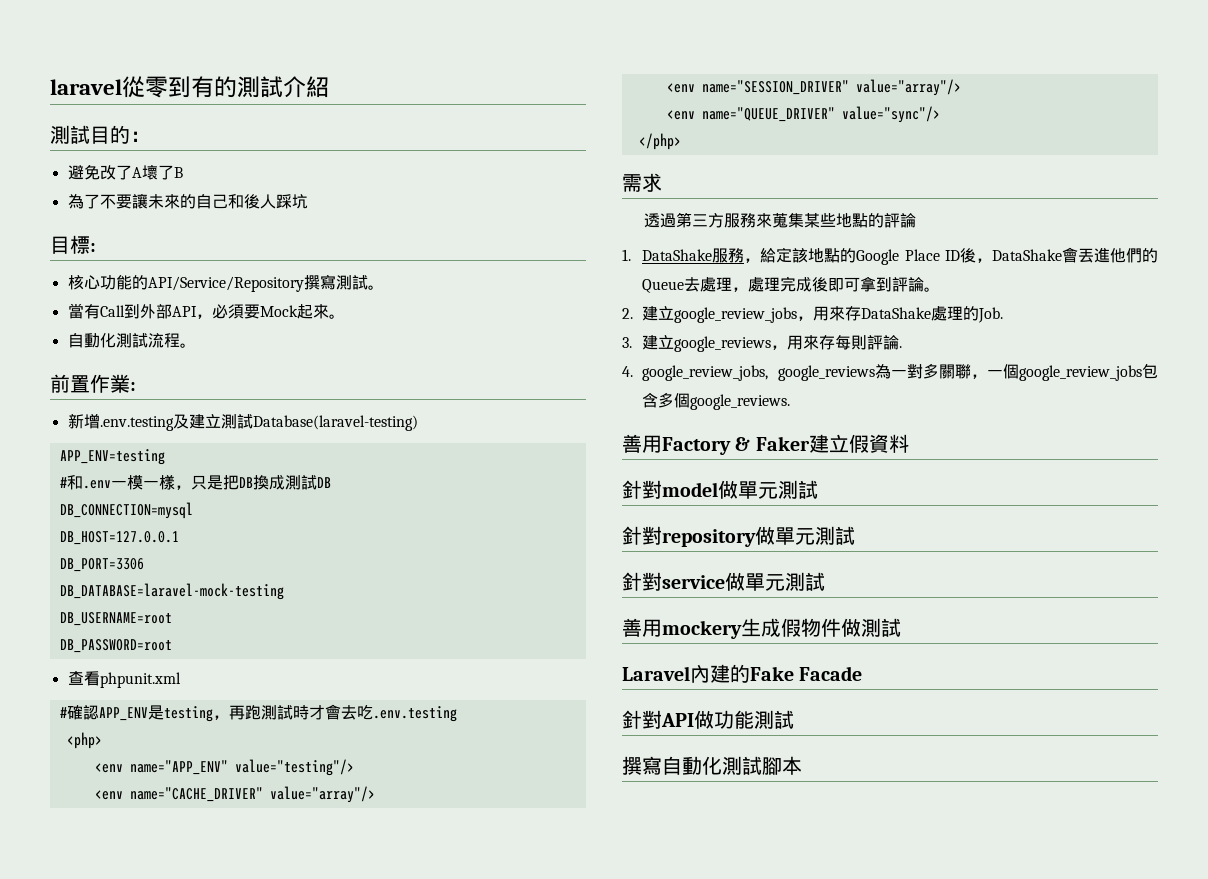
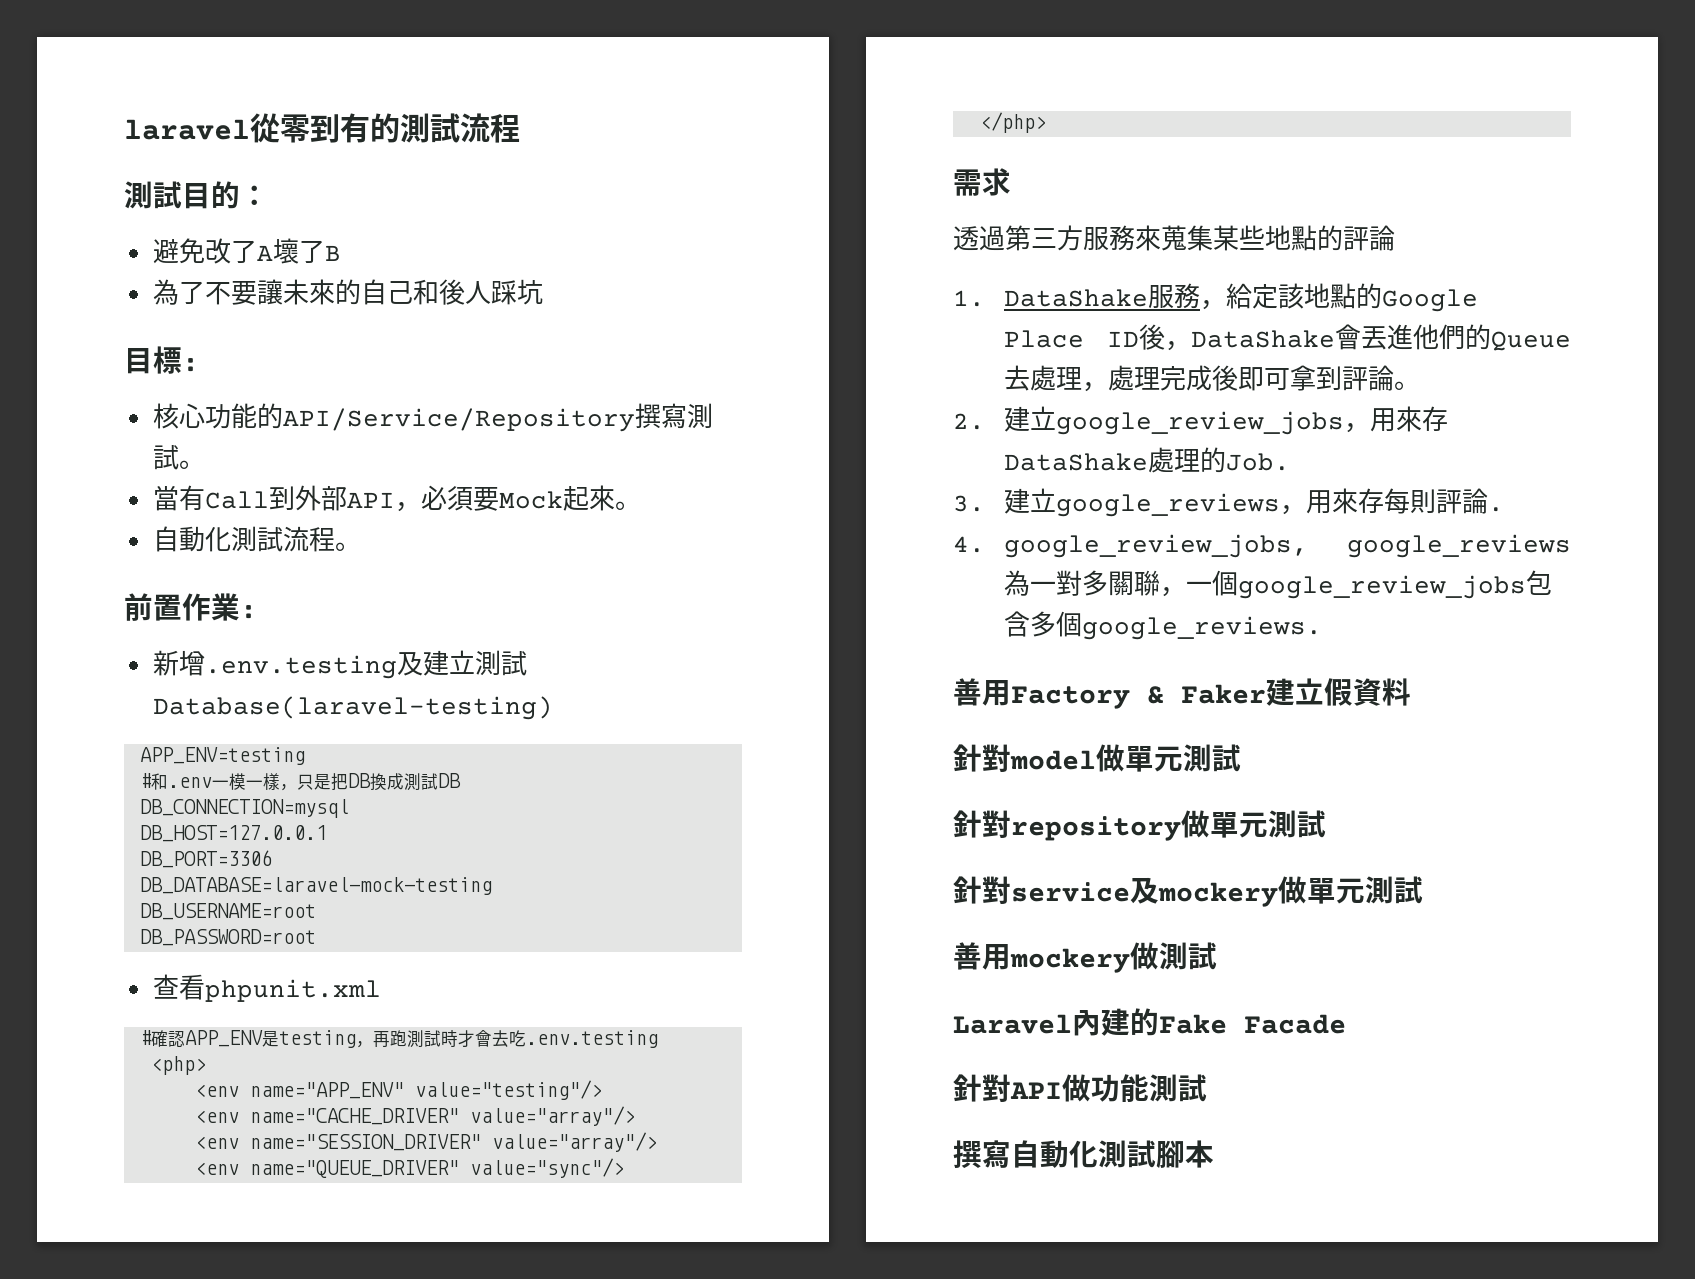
- laravel從零到有的測試介紹
+ laravel從零到有的測試流程
- 針對service做單元測試
+ 針對service及mockery做單元測試
- 善用mockery生成假物件做測試
+ 善用mockery做測試

